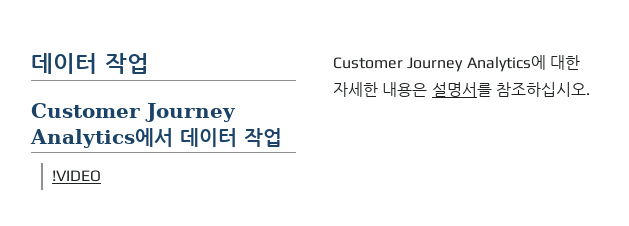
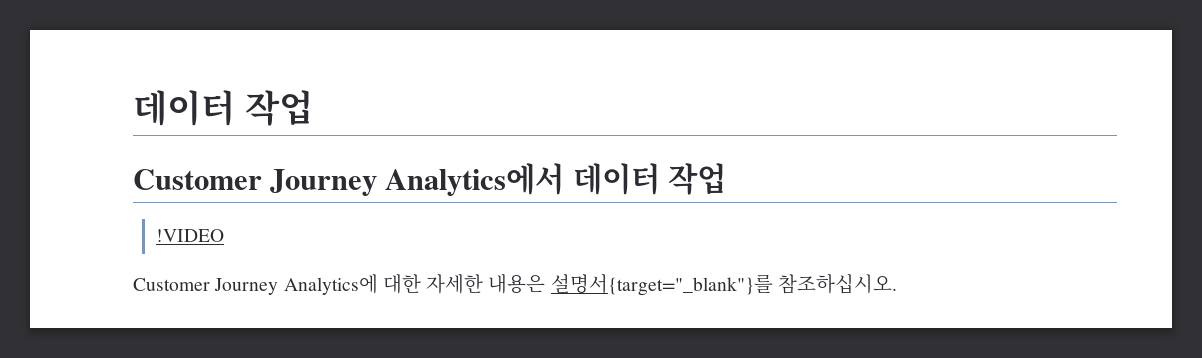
- Customer Journey Analytics에 대한 자세한 내용은 설명서를 참조하십시오.
+ Customer Journey Analytics에 대한 자세한 내용은 설명서{target="_blank"}를 참조하십시오.

